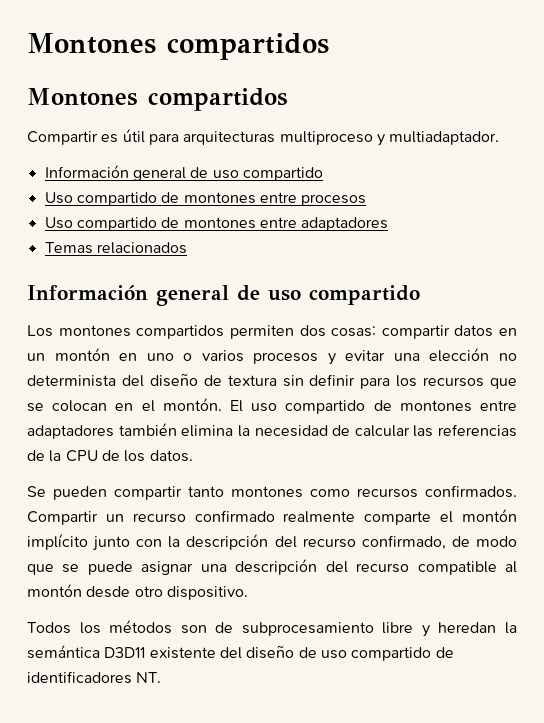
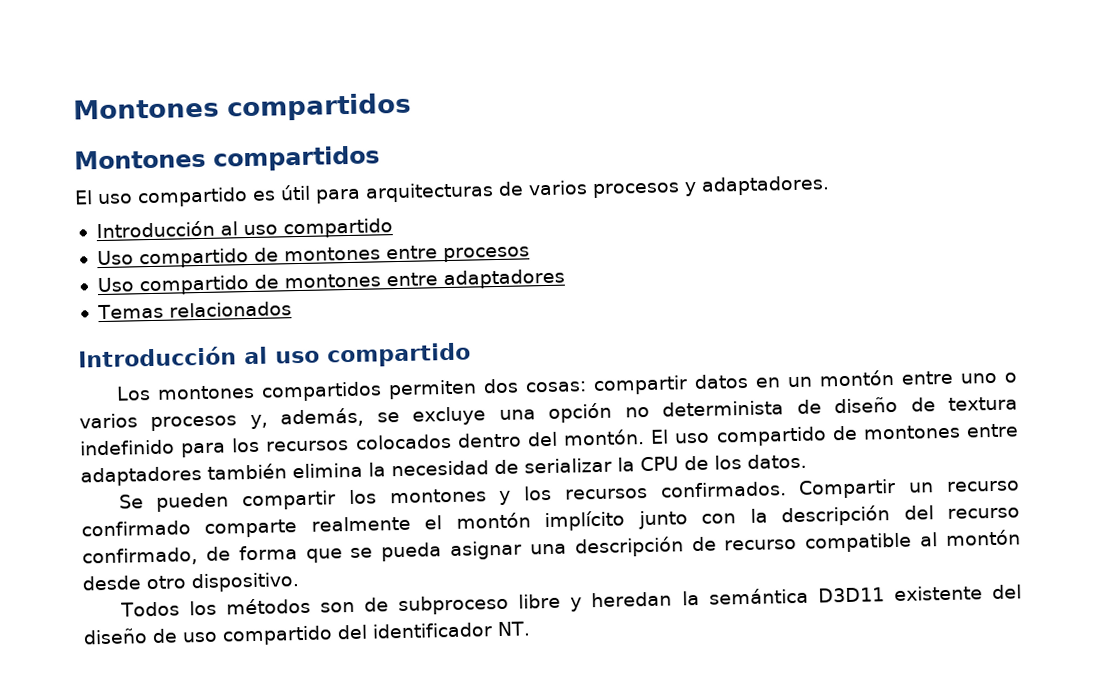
- Compartir es útil para arquitecturas multiproceso y multiadaptador.
- Información general de uso compartido
+ El uso compartido es útil para arquitecturas de varios procesos y adaptadores.
+ Introducción al uso compartido
  Temas relacionados
- Información general de uso compartido
+ Introducción al uso compartido
- Los montones compartidos permiten dos cosas: compartir datos en un montón en uno o varios procesos y evitar una elección no determinista del diseño de textura sin definir para los recursos que se colocan en el montón.
+ Los montones compartidos permiten dos cosas: compartir datos en un montón entre uno o varios procesos y, además, se excluye una opción no determinista de diseño de textura indefinido para los recursos colocados dentro del montón.
- El uso compartido de montones entre adaptadores también elimina la necesidad de calcular las referencias de la CPU de los datos.
+ El uso compartido de montones entre adaptadores también elimina la necesidad de serializar la CPU de los datos.
- Se pueden compartir tanto montones como recursos confirmados.
+ Se pueden compartir los montones y los recursos confirmados.
- Compartir un recurso confirmado realmente comparte el montón implícito junto con la descripción del recurso confirmado, de modo que se puede asignar una descripción del recurso compatible al montón desde otro dispositivo.
+ Compartir un recurso confirmado comparte realmente el montón implícito junto con la descripción del recurso confirmado, de forma que se pueda asignar una descripción de recurso compatible al montón desde otro dispositivo.
- Todos los métodos son de subprocesamiento libre y heredan la semántica D3D11 existente del diseño de uso compartido de identificadores NT.
+ Todos los métodos son de subproceso libre y heredan la semántica D3D11 existente del diseño de uso compartido del identificador NT.

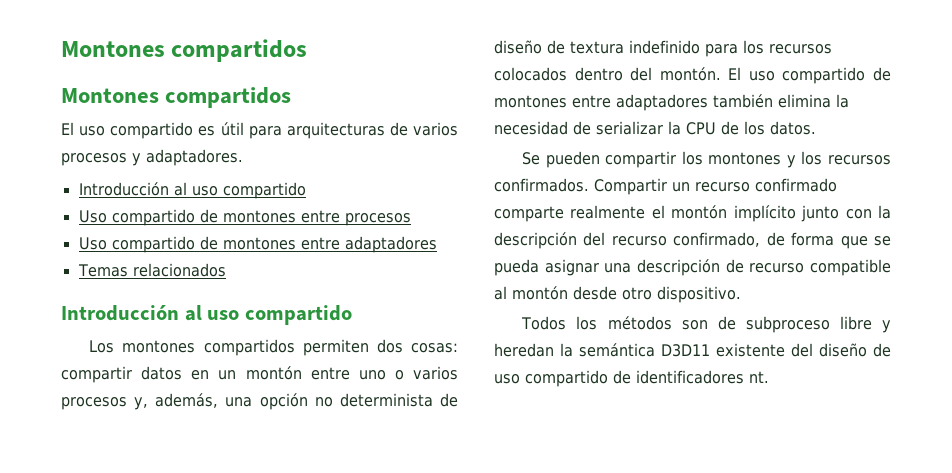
- Los montones compartidos permiten dos cosas: compartir datos en un montón entre uno o varios procesos y, además, se excluye una opción no determinista de diseño de textura indefinido para los recursos colocados dentro del montón.
+ Los montones compartidos permiten dos cosas: compartir datos en un montón entre uno o varios procesos y, además, una opción no determinista de diseño de textura indefinido para los recursos colocados dentro del montón.
- Todos los métodos son de subproceso libre y heredan la semántica D3D11 existente del diseño de uso compartido del identificador NT.
+ Todos los métodos son de subproceso libre y heredan la semántica D3D11 existente del diseño de uso compartido de identificadores nt.

